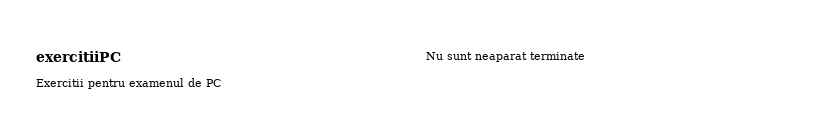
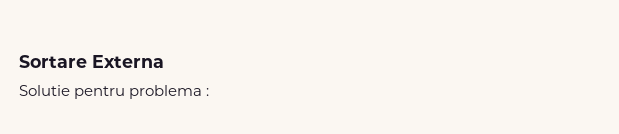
- exercitiiPC
- Exercitii pentru examenul de PC
- Nu sunt neaparat terminate
+ Sortare Externa
+ Solutie pentru problema :

